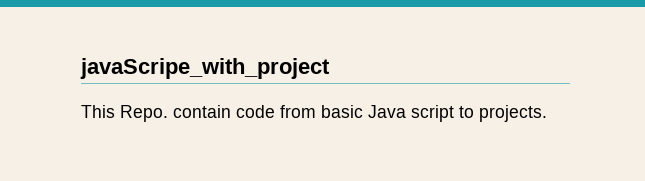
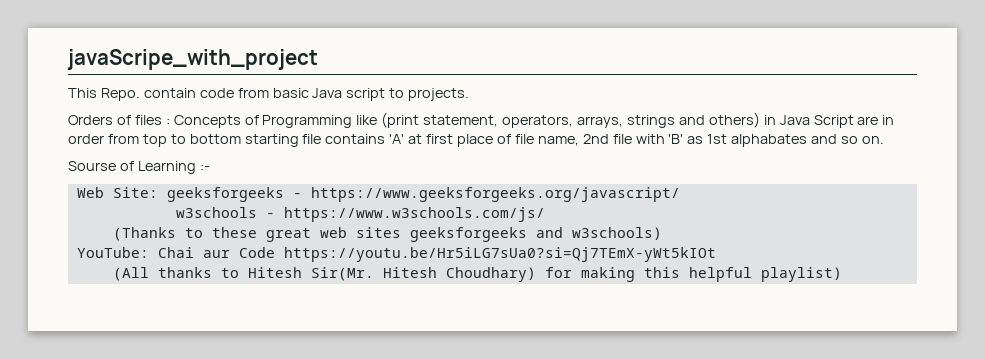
+ Orders of files : Concepts of Programming like (print statement, operators, arrays, strings and others) in Java Script are in order from top to bottom starting file contains 'A' at first place of file name, 2nd file with 'B' as 1st alphabates and so on.
+ Sourse of Learning :-
+ Web Site: geeksforgeeks - https://www.geeksforgeeks.org/javascript/
+ w3schools - https://www.w3schools.com/js/
+ (Thanks to these great web sites geeksforgeeks and w3schools)
+ YouTube: Chai aur Code https://youtu.be/Hr5iLG7sUa0?si=Qj7TEmX-yWt5kIOt
+ (All thanks to Hitesh Sir(Mr. Hitesh Choudhary) for making this helpful playlist)

